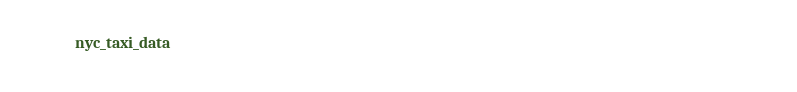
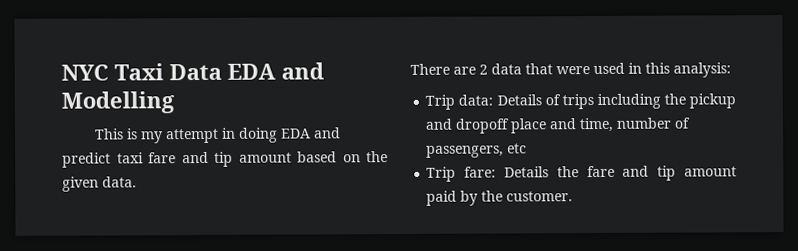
- nyc_taxi_data
+ NYC Taxi Data EDA and Modelling
+ This is my attempt in doing EDA and predict taxi fare and tip amount based on the given data.
+ There are 2 data that were used in this analysis:
+ Trip data: Details of trips including the pickup and dropoff place and time, number of passengers, etc
+ Trip fare: Details the fare and tip amount paid by the customer.

